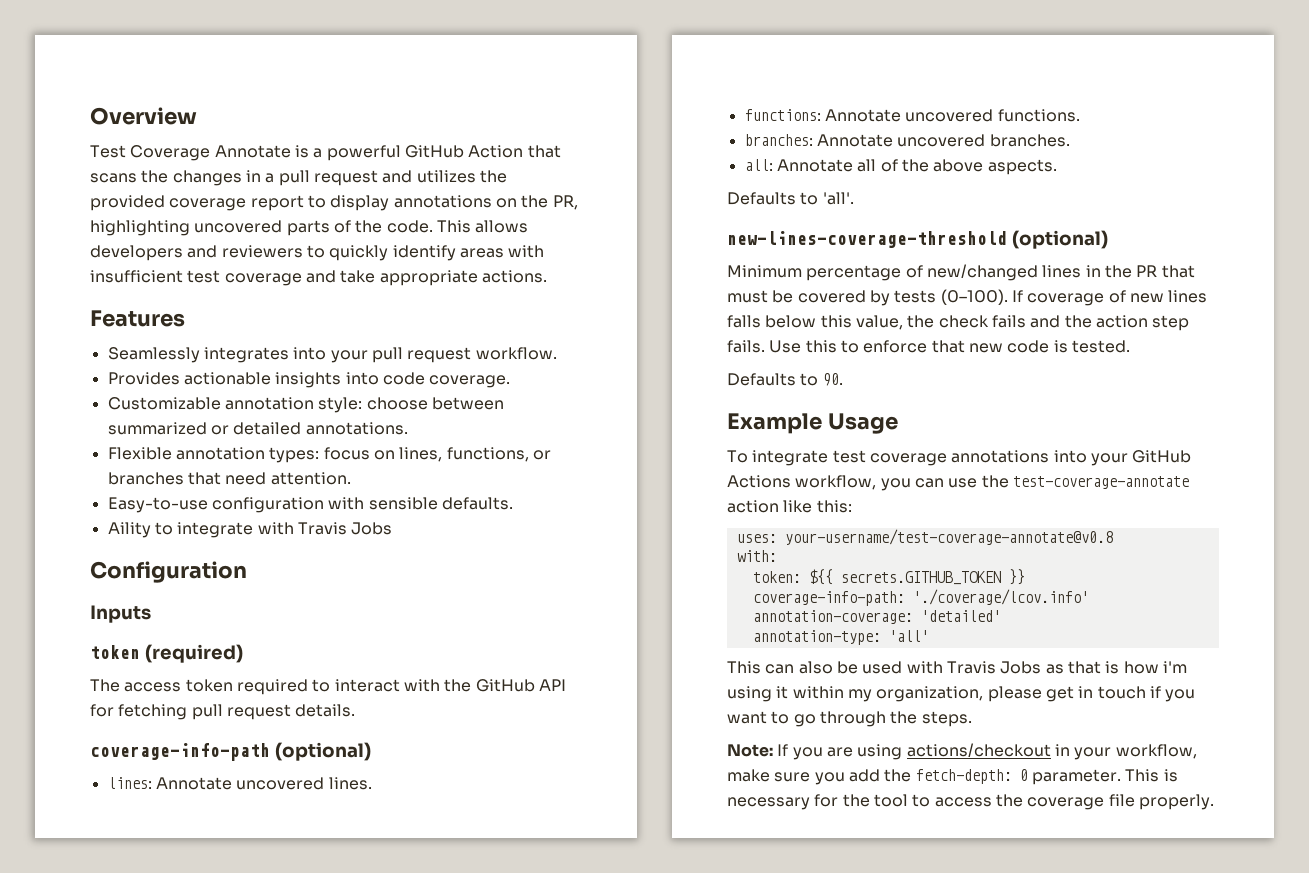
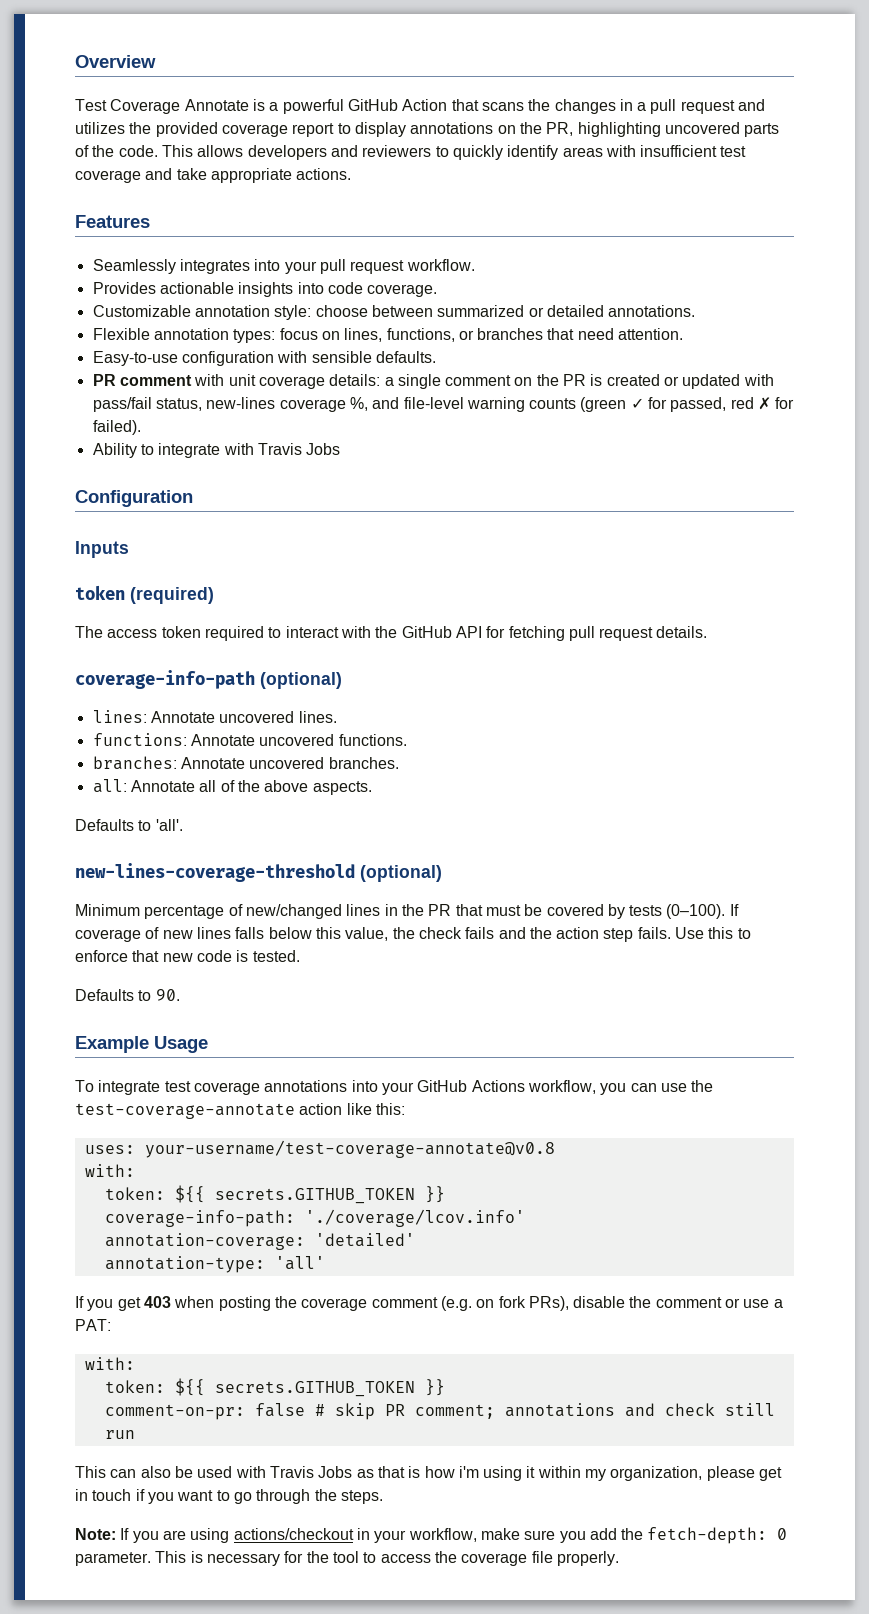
- Aility to integrate with Travis Jobs
+ PR comment with unit coverage details: a single comment on the PR is created or updated with pass/fail status, new-lines coverage %, and file-level warning counts (green ✓ for passed, red ✗ for failed).
+ Ability to integrate with Travis Jobs
+ If you get 403 when posting the coverage comment (e.g. on fork PRs), disable the comment or use a PAT:
+ with:
+ token: ${{ secrets.GITHUB_TOKEN }}
+ comment-on-pr: false # skip PR comment; annotations and check still run

